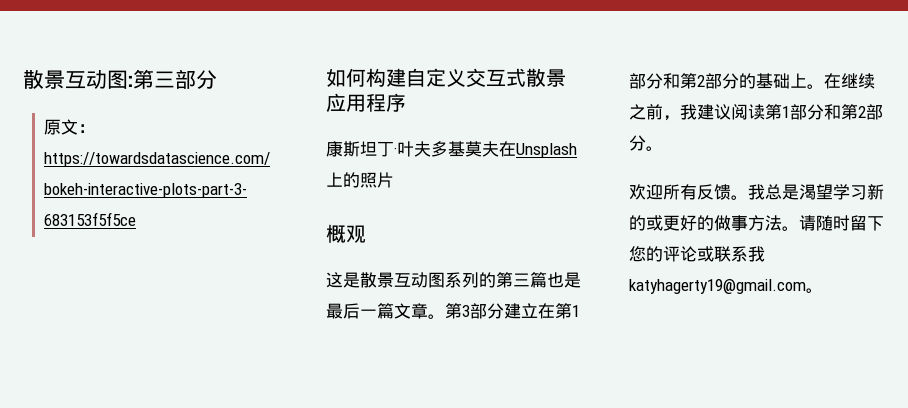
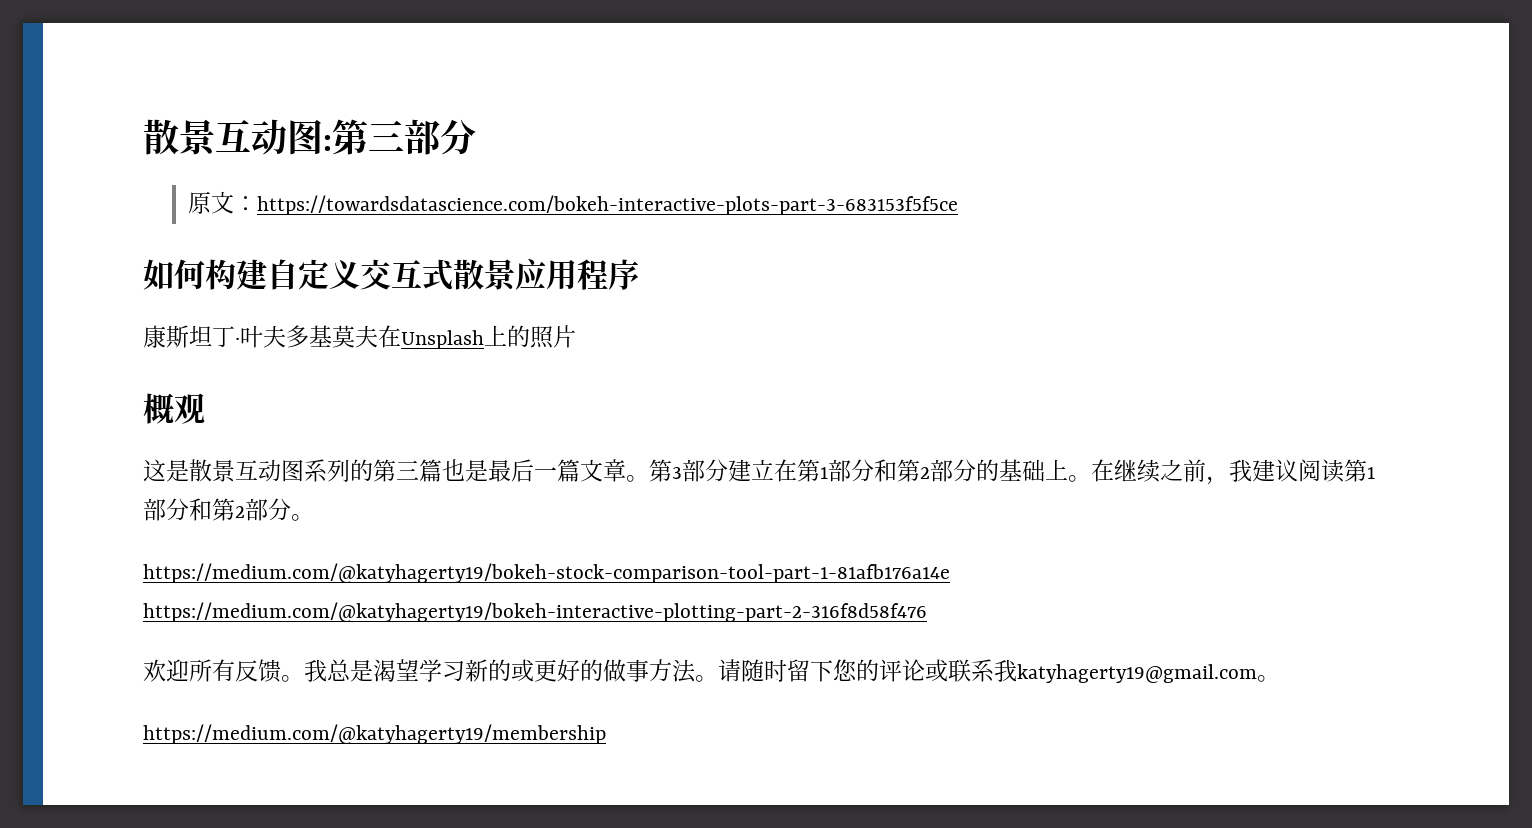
+ https://medium.com/@katyhagerty19/bokeh-stock-comparison-tool-part-1-81afb176a14e https://medium.com/@katyhagerty19/bokeh-interactive-plotting-part-2-316f8d58f476
+ https://medium.com/@katyhagerty19/membership

